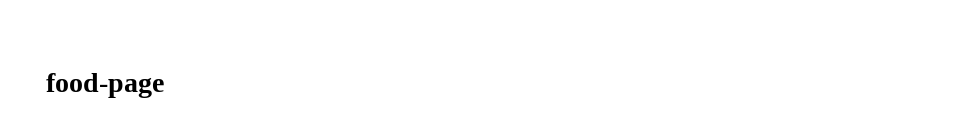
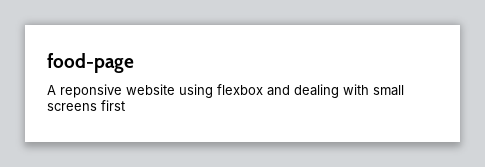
+ A reponsive website using flexbox and dealing with small screens first

